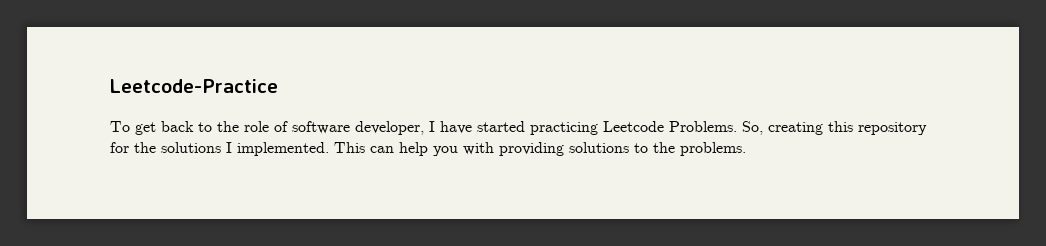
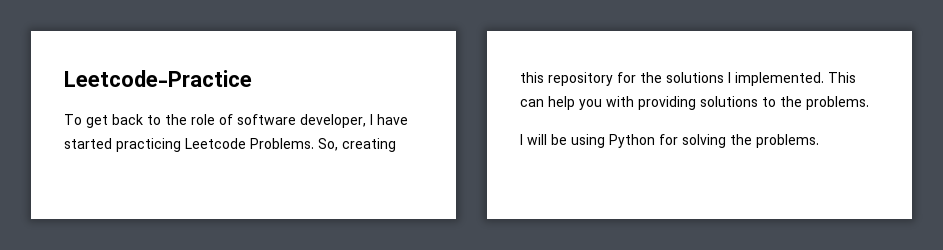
+ I will be using Python for solving the problems.

